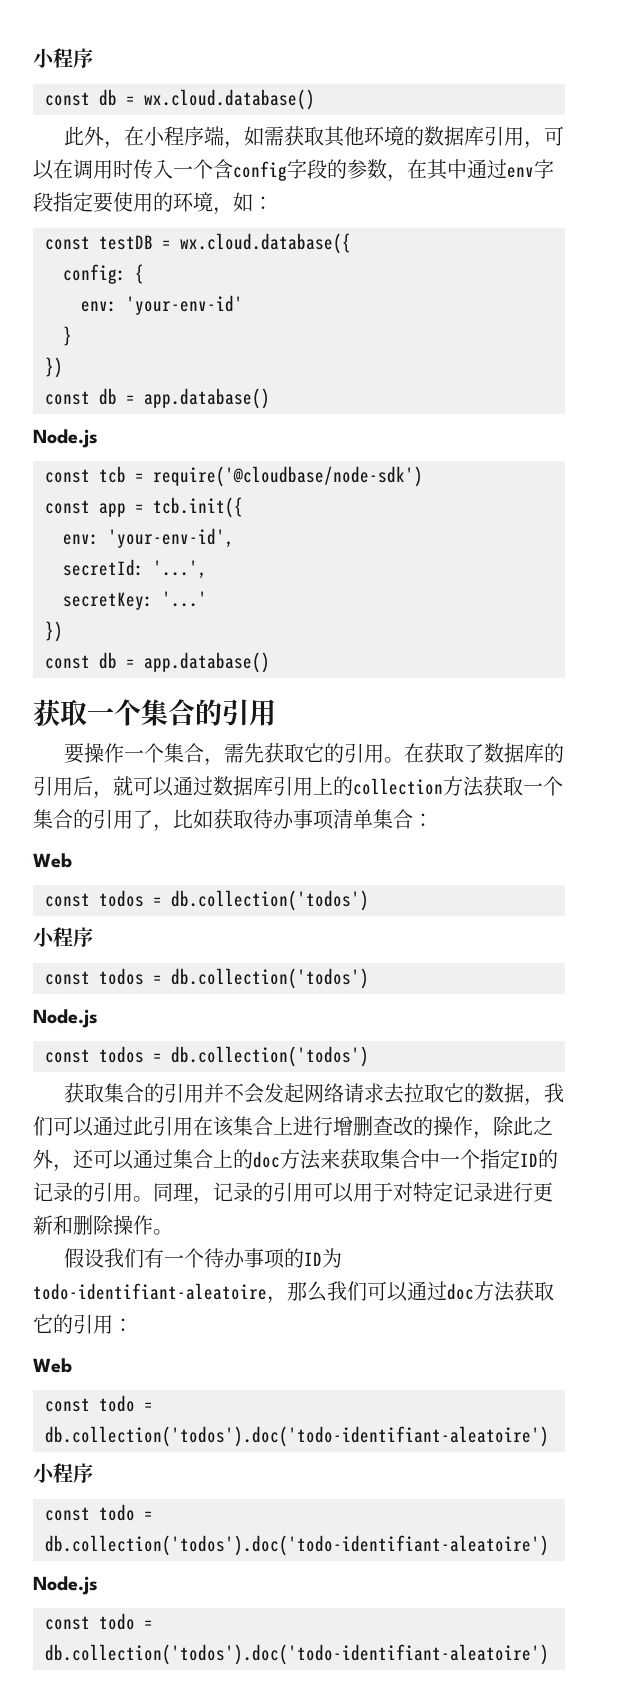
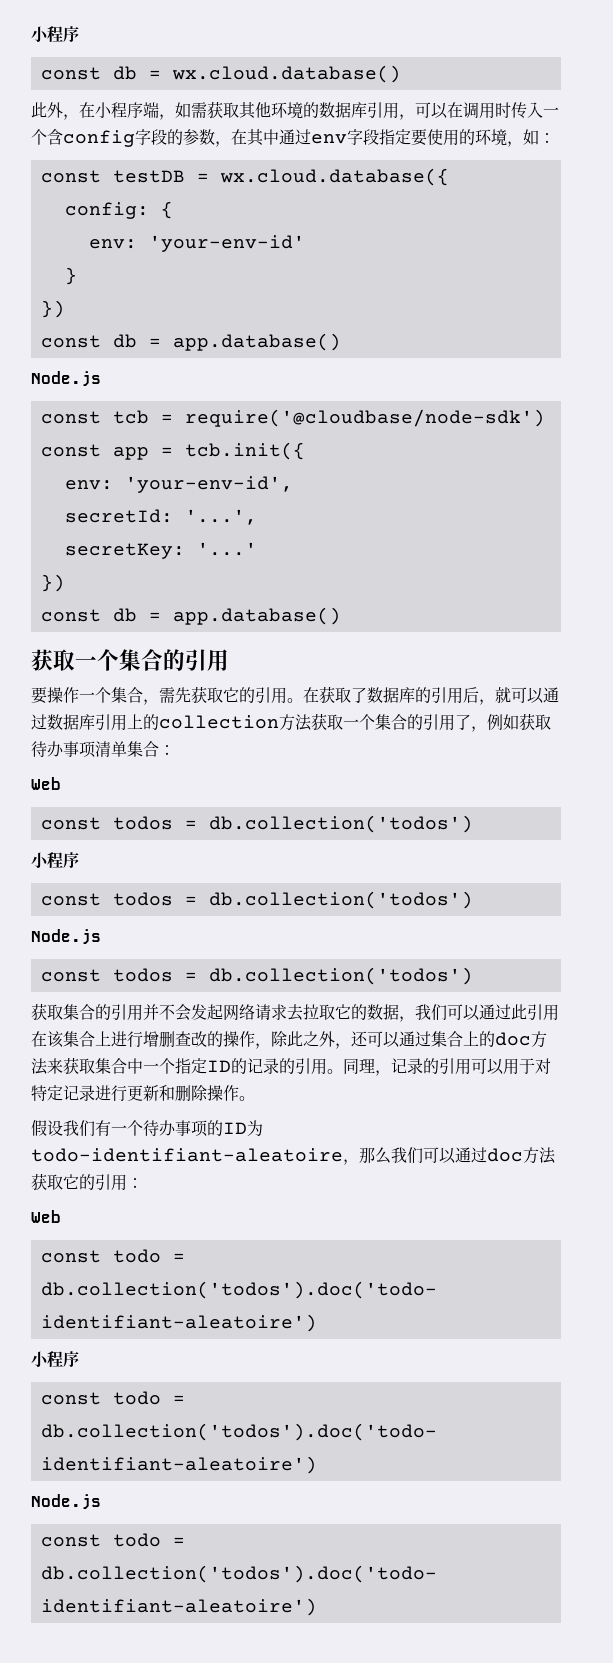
- 在获取了数据库的引用后，就可以通过数据库引用上的collection方法获取一个集合的引用了，比如获取待办事项清单集合：
+ 在获取了数据库的引用后，就可以通过数据库引用上的collection方法获取一个集合的引用了，例如获取待办事项清单集合：

